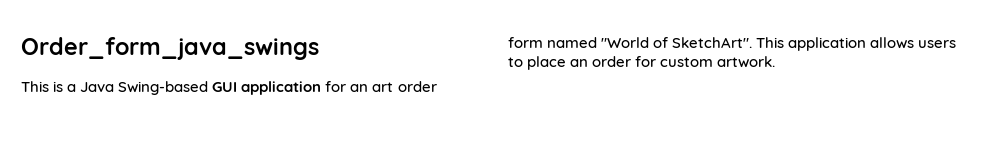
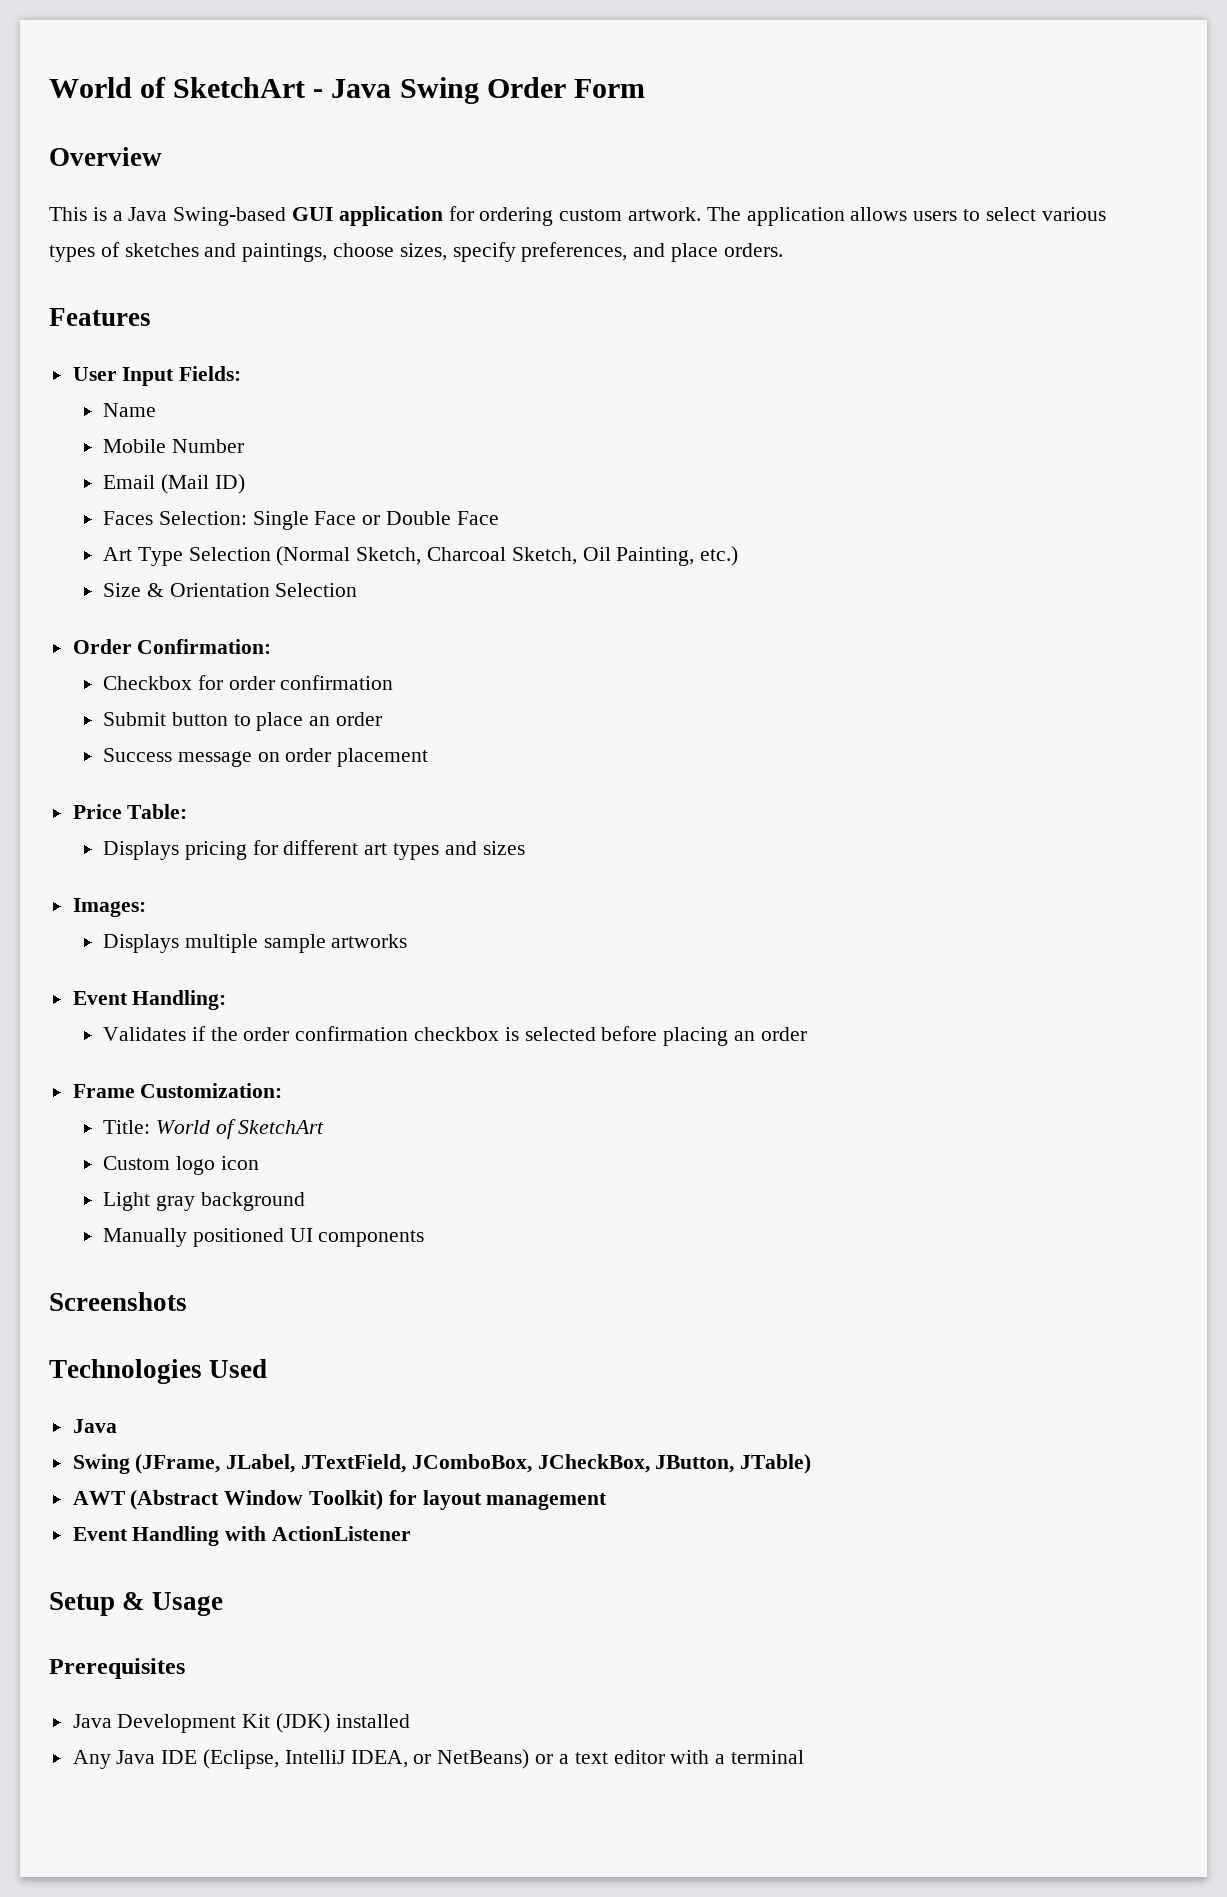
- Order_form_java_swings
+ World of SketchArt - Java Swing Order Form
+ Overview
- This is a Java Swing-based GUI application for an art order form named "World of SketchArt". This application allows users to place an order for custom artwork.
+ This is a Java Swing-based GUI application for ordering custom artwork. The application allows users to select various types of sketches and paintings, choose sizes, specify preferences, and place orders.
+ Features
+ User Input Fields:
+ Name
+ Mobile Number
+ Email (Mail ID)
+ Faces Selection: Single Face or Double Face
+ Art Type Selection (Normal Sketch, Charcoal Sketch, Oil Painting, etc.)
+ Size & Orientation Selection
+ Order Confirmation:
+ Checkbox for order confirmation
+ Submit button to place an order
+ Success message on order placement
+ Price Table:
+ Displays pricing for different art types and sizes
+ Images:
+ Displays multiple sample artworks
+ Event Handling:
+ Validates if the order confirmation checkbox is selected before placing an order
+ Frame Customization:
+ Title: World of SketchArt
+ Custom logo icon
+ Light gray background
+ Manually positioned UI components
+ Screenshots
+ Technologies Used
+ Java
+ Swing (JFrame, JLabel, JTextField, JComboBox, JCheckBox, JButton, JTable)
+ AWT (Abstract Window Toolkit) for layout management
+ Event Handling with ActionListener
+ Setup & Usage
+ Prerequisites
+ Java Development Kit (JDK) installed
+ Any Java IDE (Eclipse, IntelliJ IDEA, or NetBeans) or a text editor with a terminal

